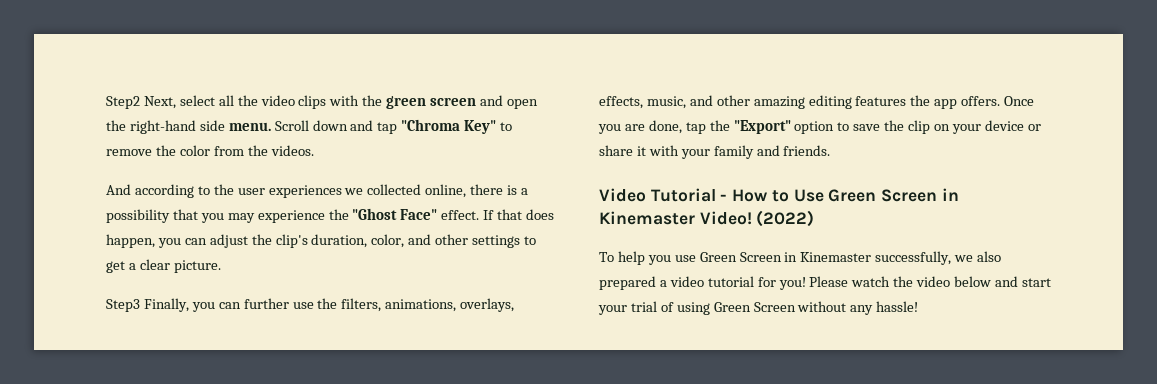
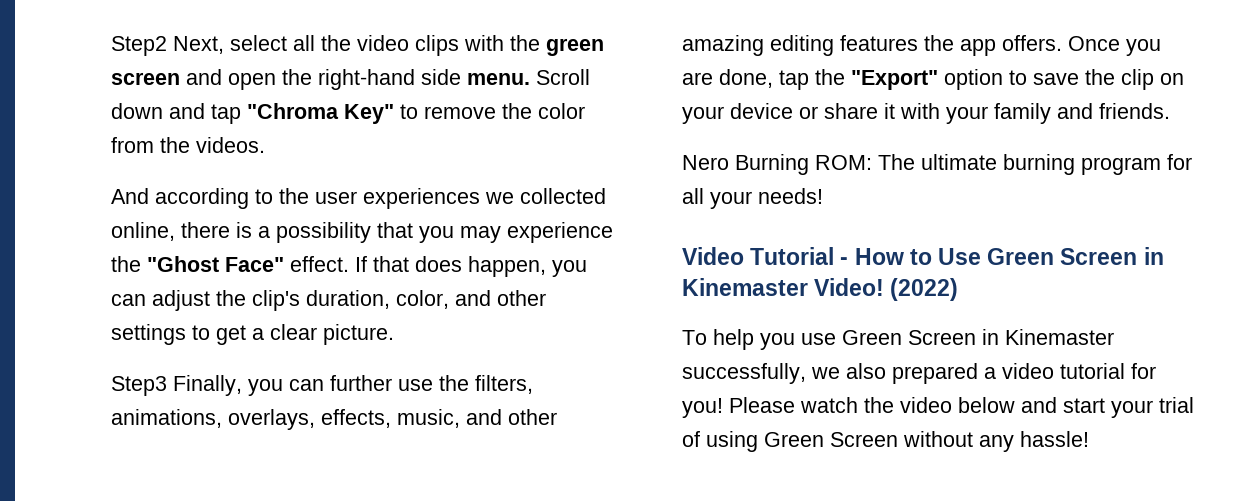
+ Nero Burning ROM: The ultimate burning program for all your needs!

